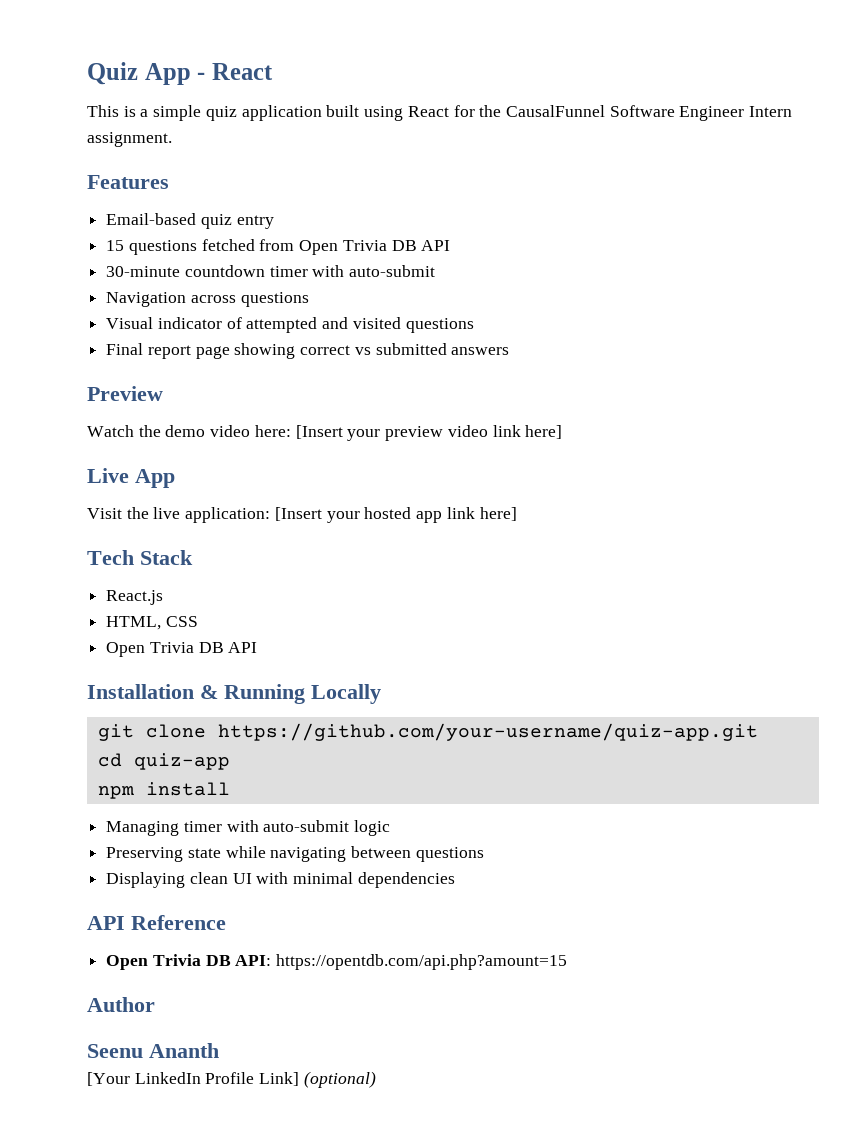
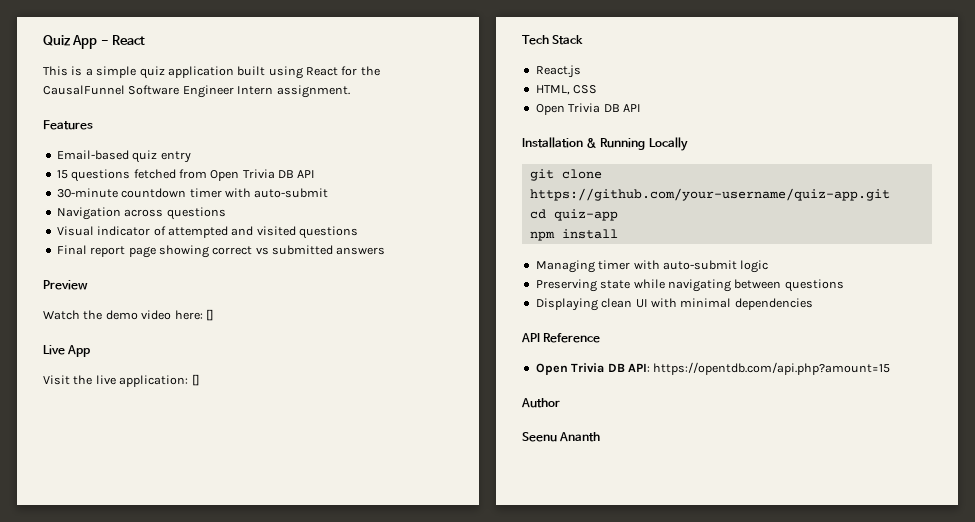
- Watch the demo video here: [Insert your preview video link here]
+ Watch the demo video here: []
- Visit the live application: [Insert your hosted app link here]
+ Visit the live application: []
- [Your LinkedIn Profile Link] (optional)

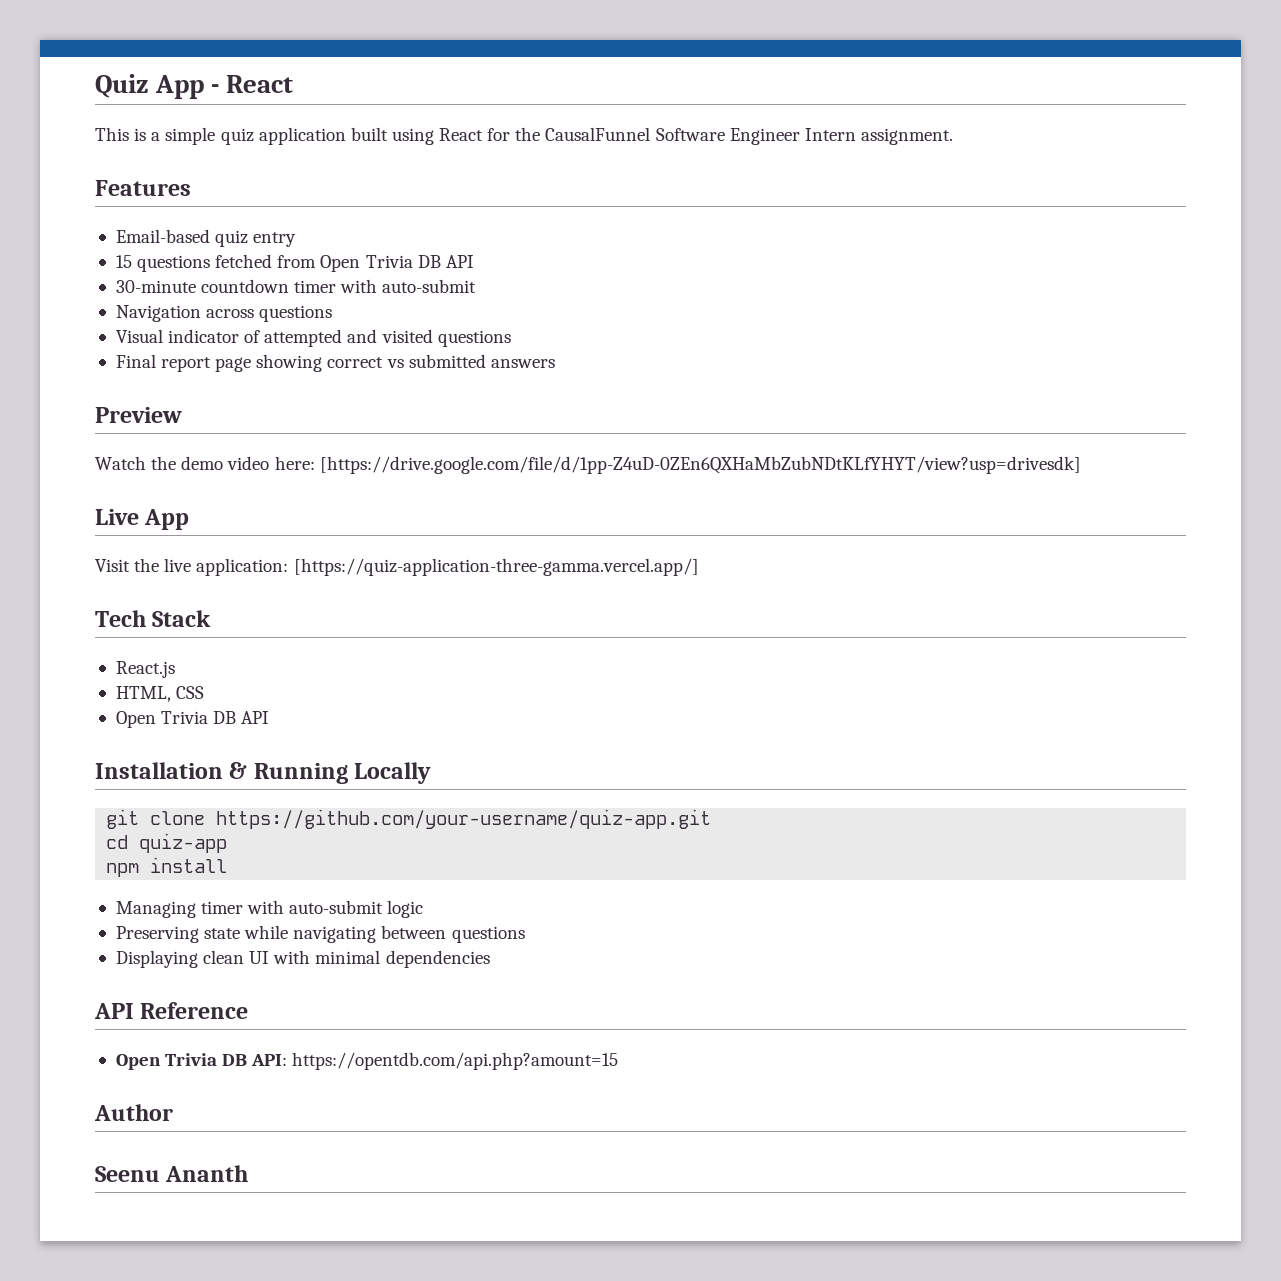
- Watch the demo video here: []
+ Watch the demo video here: [https://drive.google.com/file/d/1pp-Z4uD-0ZEn6QXHaMbZubNDtKLfYHYT/view?usp=drivesdk]
- Visit the live application: []
+ Visit the live application: [https://quiz-application-three-gamma.vercel.app/]

